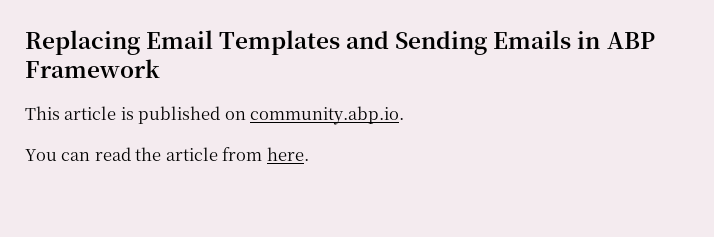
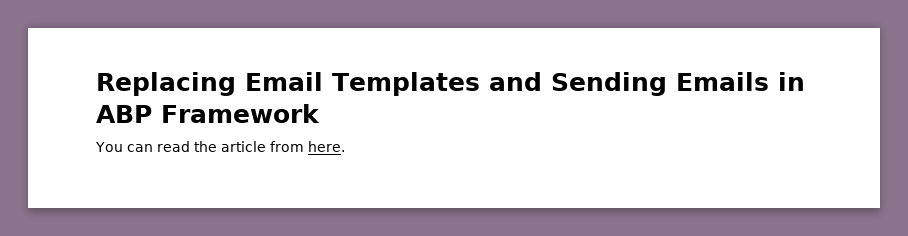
- This article is published on community.abp.io.

